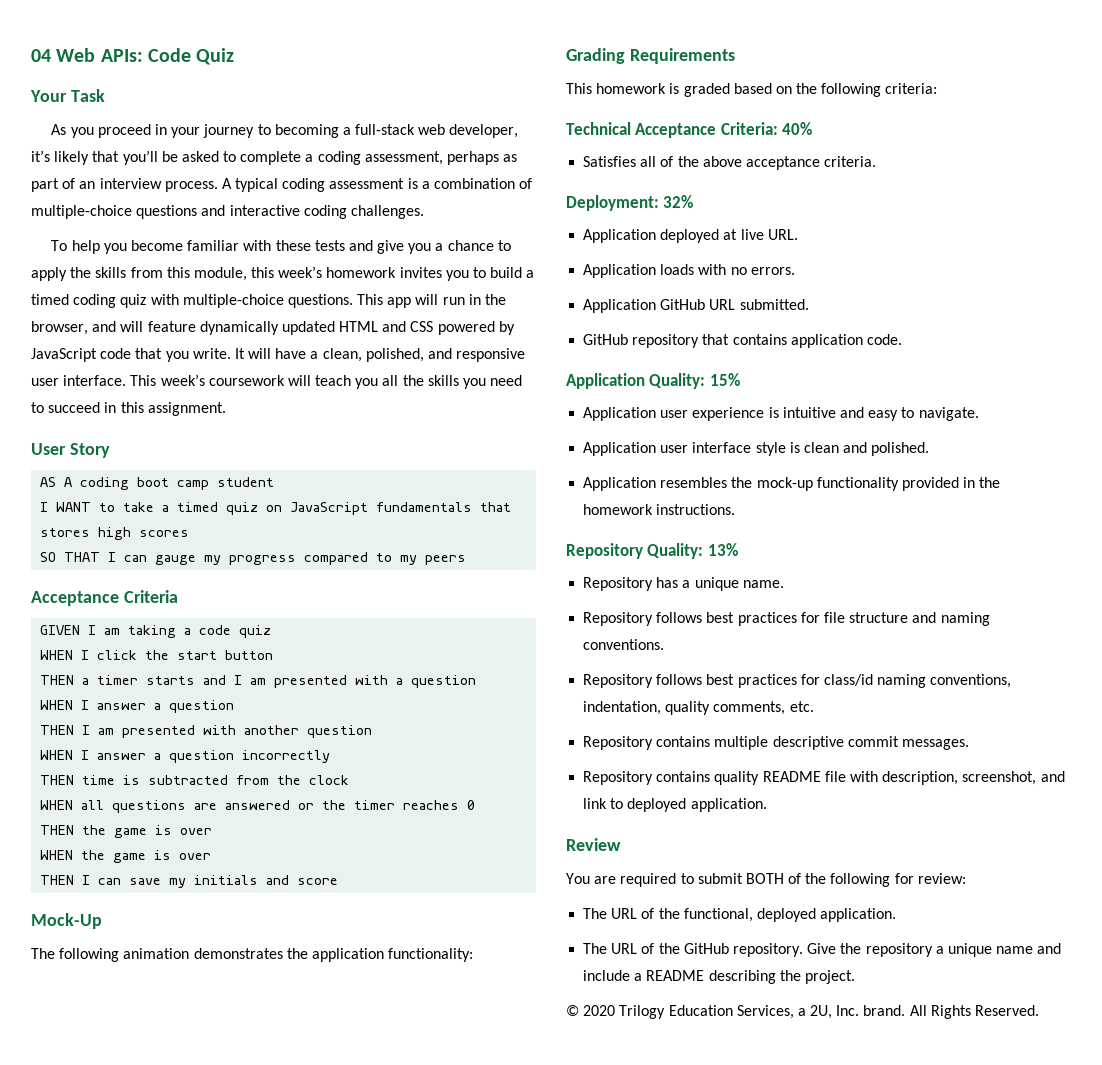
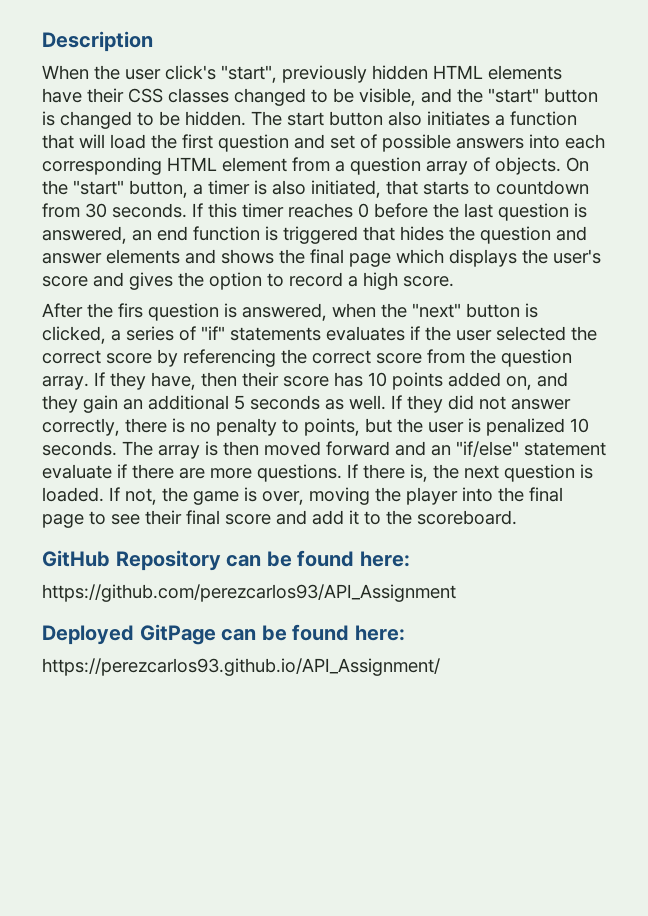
- 04 Web APIs: Code Quiz
- Your Task
- As you proceed in your journey to becoming a full-stack web developer, it’s likely that you’ll be asked to complete a coding assessment, perhaps as part of an interview process. A typical coding assessment is a combination of multiple-choice questions and interactive coding challenges.
- To help you become familiar with these tests and give you a chance to apply the skills from this module, this week’s homework invites you to build a timed coding quiz with multiple-choice questions. This app will run in the browser, and will feature dynamically updated HTML and CSS powered by JavaScript code that you write. It will have a clean, polished, and responsive user interface. This week’s coursework will teach you all the skills you need to succeed in this assignment.
- User Story
- AS A coding boot camp student
- I WANT to take a timed quiz on JavaScript fundamentals that stores high scores
- SO THAT I can gauge my progress compared to my peers
- Acceptance Criteria
- GIVEN I am taking a code quiz
- WHEN I click the start button
- THEN a timer starts and I am presented with a question
- WHEN I answer a question
- THEN I am presented with another question
- WHEN I answer a question incorrectly
- THEN time is subtracted from the clock
- WHEN all questions are answered or the timer reaches 0
- THEN the game is over
- WHEN the game is over
- THEN I can save my initials and score
- Mock-Up
- The following animation demonstrates the application functionality:
- Grading Requirements
- This homework is graded based on the following criteria:
- Technical Acceptance Criteria: 40%
- Satisfies all of the above acceptance criteria.
- Deployment: 32%
- Application deployed at live URL.
- Application loads with no errors.
- Application GitHub URL submitted.
- GitHub repository that contains application code.
- Application Quality: 15%
- Application user experience is intuitive and easy to navigate.
- Application user interface style is clean and polished.
- Application resembles the mock-up functionality provided in the homework instructions.
- Repository Quality: 13%
- Repository has a unique name.
- Repository follows best practices for file structure and naming conventions.
- Repository follows best practices for class/id naming conventions, indentation, quality comments, etc.
- Repository contains multiple descriptive commit messages.
- Repository contains quality README file with description, screenshot, and link to deployed application.
- Review
- You are required to submit BOTH of the following for review:
- The URL of the functional, deployed application.
- The URL of the GitHub repository. Give the repository a unique name and include a README describing the project.
- © 2020 Trilogy Education Services, a 2U, Inc. brand. All Rights Reserved.
+ Description
+ When the user click's "start", previously hidden HTML elements have their CSS classes changed to be visible, and the "start" button is changed to be hidden. The start button also initiates a function that will load the first question and set of possible answers into each corresponding HTML element from a question array of objects. On the "start" button, a timer is also initiated, that starts to countdown from 30 seconds. If this timer reaches 0 before the last question is answered, an end function is triggered that hides the question and answer elements and shows the final page which displays the user's score and gives the option to record a high score.
+ After the firs question is answered, when the "next" button is clicked, a series of "if" statements evaluates if the user selected the correct score by referencing the correct score from the question array. If they have, then their score has 10 points added on, and they gain an additional 5 seconds as well. If they did not answer correctly, there is no penalty to points, but the user is penalized 10 seconds. The array is then moved forward and an "if/else" statement evaluate if there are more questions. If there is, the next question is loaded. If not, the game is over, moving the player into the final page to see their final score and add it to the scoreboard.
+ GitHub Repository can be found here:
+ https://github.com/perezcarlos93/API_Assignment
+ Deployed GitPage can be found here:
+ https://perezcarlos93.github.io/API_Assignment/

